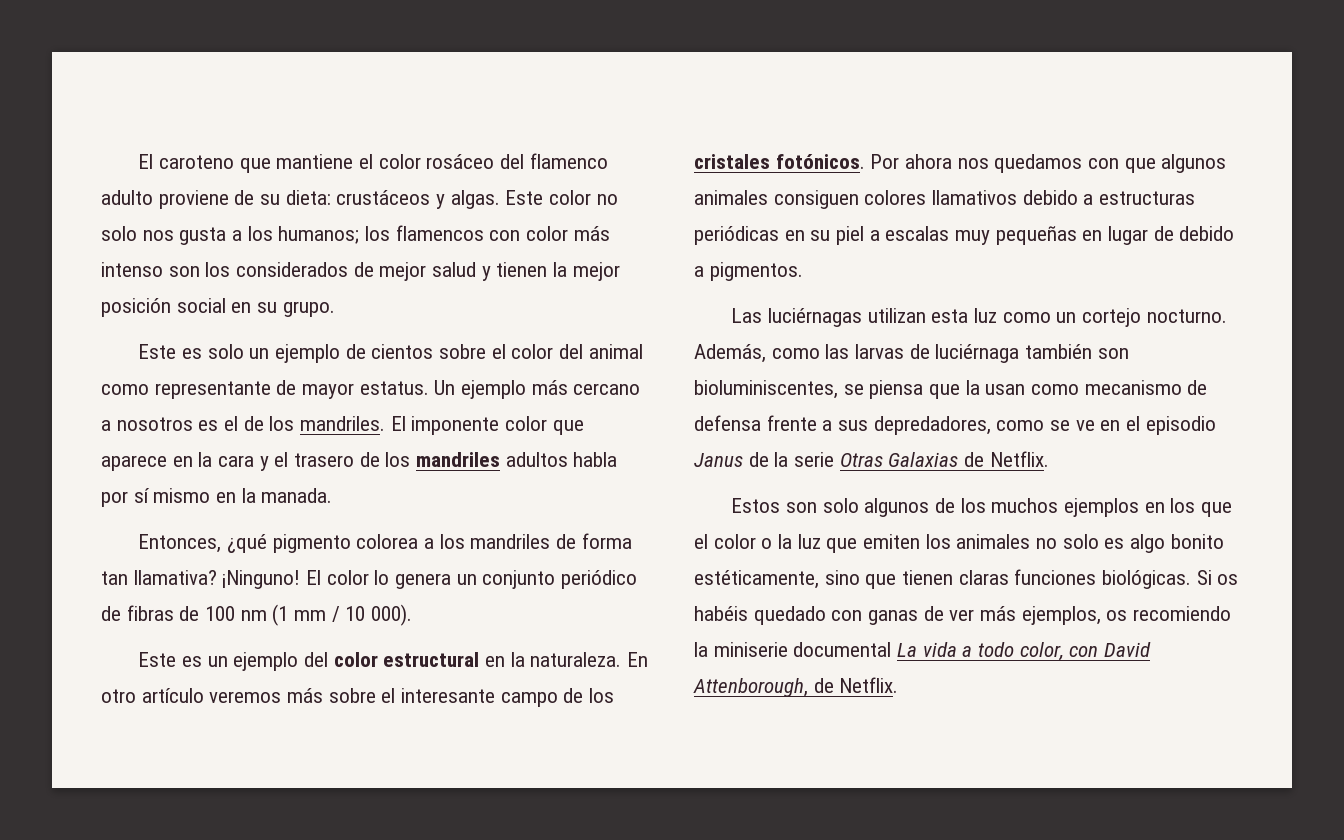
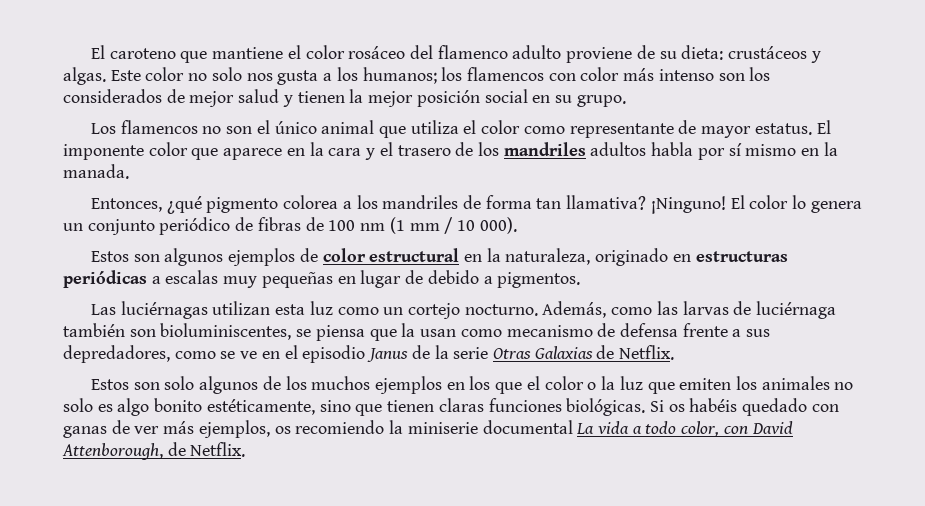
- Este es solo un ejemplo de cientos sobre el color del animal como representante de mayor estatus.
+ Los flamencos no son el único animal que utiliza el color como representante de mayor estatus.
- Un ejemplo más cercano a nosotros es el de los mandriles.
- Este es un ejemplo del color estructural en la naturaleza. En otro artículo veremos más sobre el interesante campo de los cristales fotónicos. Por ahora nos quedamos con que algunos animales consiguen colores llamativos debido a estructuras periódicas en su piel a escalas muy pequeñas en lugar de debido a pigmentos.
+ Estos son algunos ejemplos de color estructural en la naturaleza, originado en estructuras periódicas a escalas muy pequeñas en lugar de debido a pigmentos.

